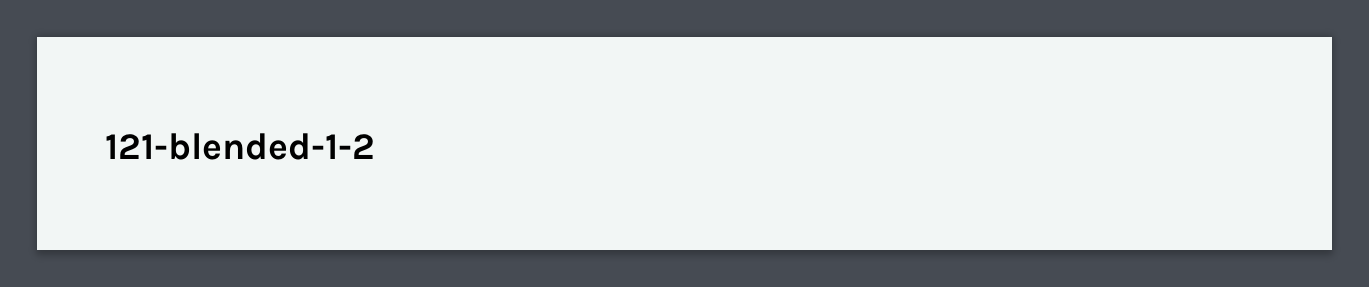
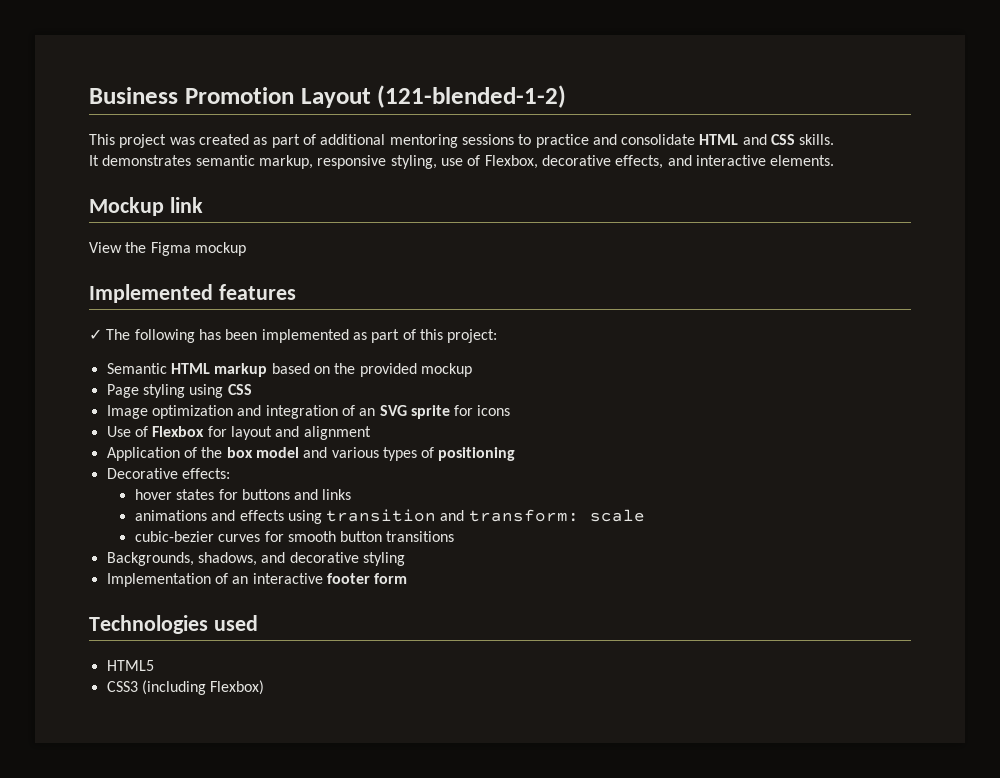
- 121-blended-1-2
+ Business Promotion Layout (121-blended-1-2)
+ This project was created as part of additional mentoring sessions to practice and consolidate HTML and CSS skills.
+ It demonstrates semantic markup, responsive styling, use of Flexbox, decorative effects, and interactive elements.
+ Mockup link
+ View the Figma mockup
+ Implemented features
+ ✓ The following has been implemented as part of this project:
+ Semantic HTML markup based on the provided mockup
+ Page styling using CSS
+ Image optimization and integration of an SVG sprite for icons
+ Use of Flexbox for layout and alignment
+ Application of the box model and various types of positioning
+ Decorative effects:
+ hover states for buttons and links
+ animations and effects using transition and transform: scale
+ cubic-bezier curves for smooth button transitions
+ Backgrounds, shadows, and decorative styling
+ Implementation of an interactive footer form
+ Technologies used
+ HTML5
+ CSS3 (including Flexbox)

